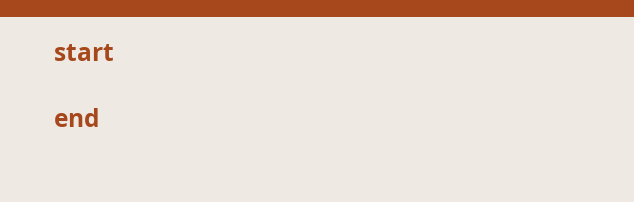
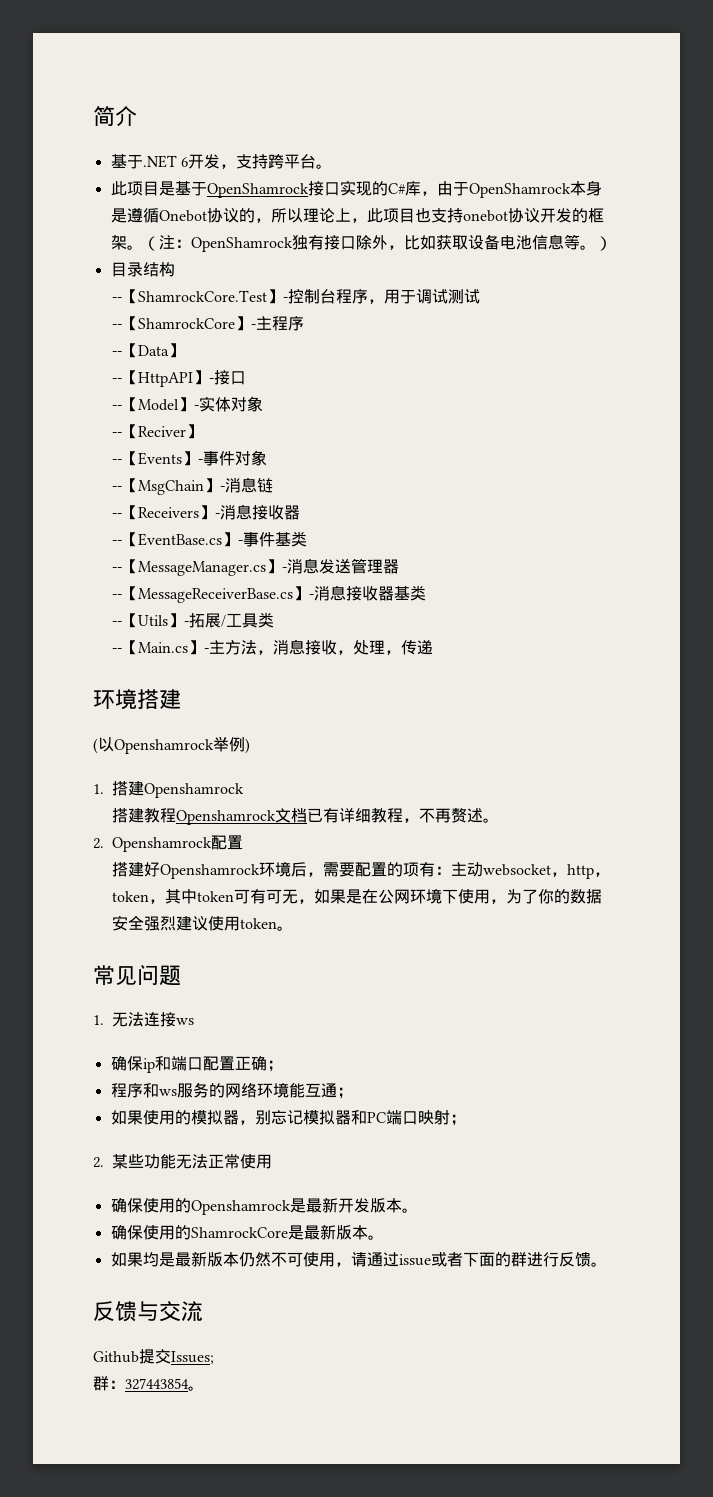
- start
- end
+ 简介
+ 基于.NET 6开发，支持跨平台。
+ 此项目是基于OpenShamrock接口实现的C#库，由于OpenShamrock本身是遵循Onebot协议的，所以理论上，此项目也支持onebot协议开发的框架。（注：OpenShamrock独有接口除外，比如获取设备电池信息等。）
+ 目录结构
+ --【ShamrockCore.Test】-控制台程序，用于调试测试
+ --【ShamrockCore】-主程序
+ --【Data】
+ --【HttpAPI】-接口
+ --【Model】-实体对象
+ --【Reciver】
+ --【Events】-事件对象
+ --【MsgChain】-消息链
+ --【Receivers】-消息接收器
+ --【EventBase.cs】-事件基类
+ --【MessageManager.cs】-消息发送管理器
+ --【MessageReceiverBase.cs】-消息接收器基类
+ --【Utils】-拓展/工具类
+ --【Main.cs】-主方法，消息接收，处理，传递
+ 环境搭建
+ (以Openshamrock举例)
+ 1.搭建Openshamrock
+ 搭建教程Openshamrock文档已有详细教程，不再赘述。
+ 2. Openshamrock配置
+ 搭建好Openshamrock环境后，需要配置的项有：主动websocket，http，token，其中token可有可无，如果是在公网环境下使用，为了你的数据安全强烈建议使用token。
+ 常见问题
+ 1.无法连接ws
+ 确保ip和端口配置正确；
+ 程序和ws服务的网络环境能互通；
+ 如果使用的模拟器，别忘记模拟器和PC端口映射；
+ 2.某些功能无法正常使用
+ 确保使用的Openshamrock是最新开发版本。
+ 确保使用的ShamrockCore是最新版本。
+ 如果均是最新版本仍然不可使用，请通过issue或者下面的群进行反馈。
+ 反馈与交流
+ Github提交Issues;
+ 群：327443854。

